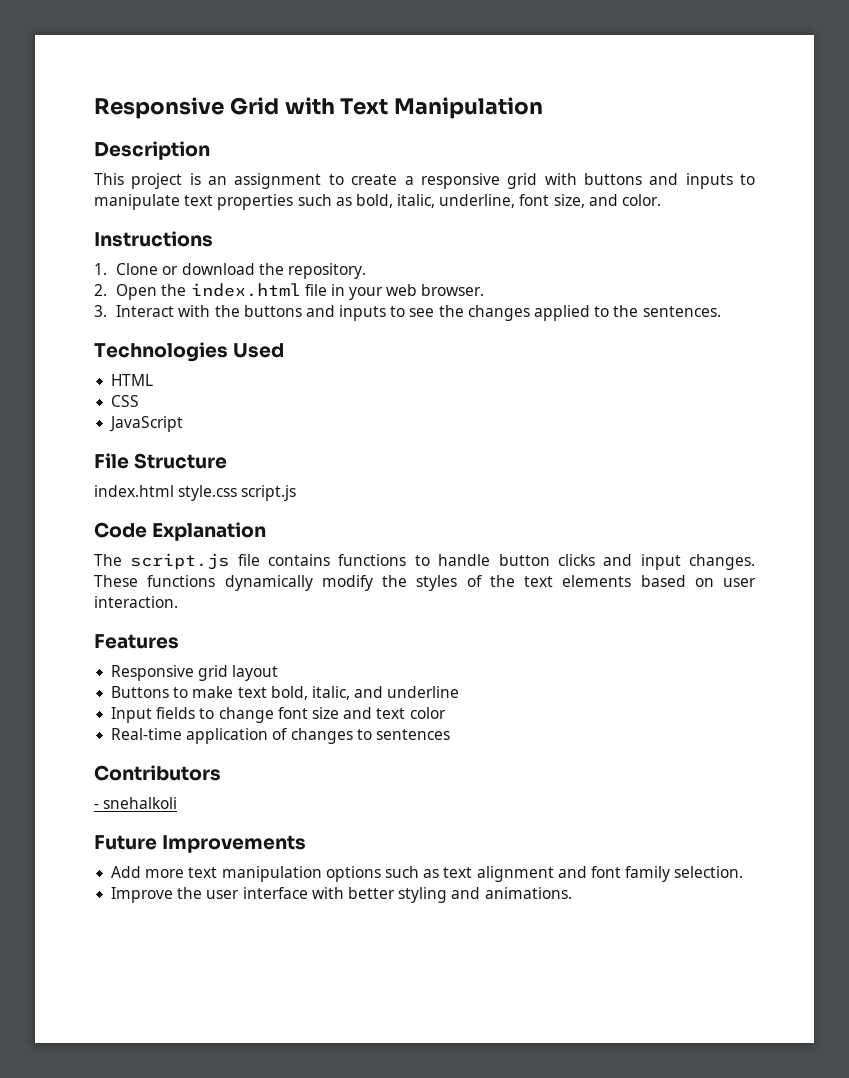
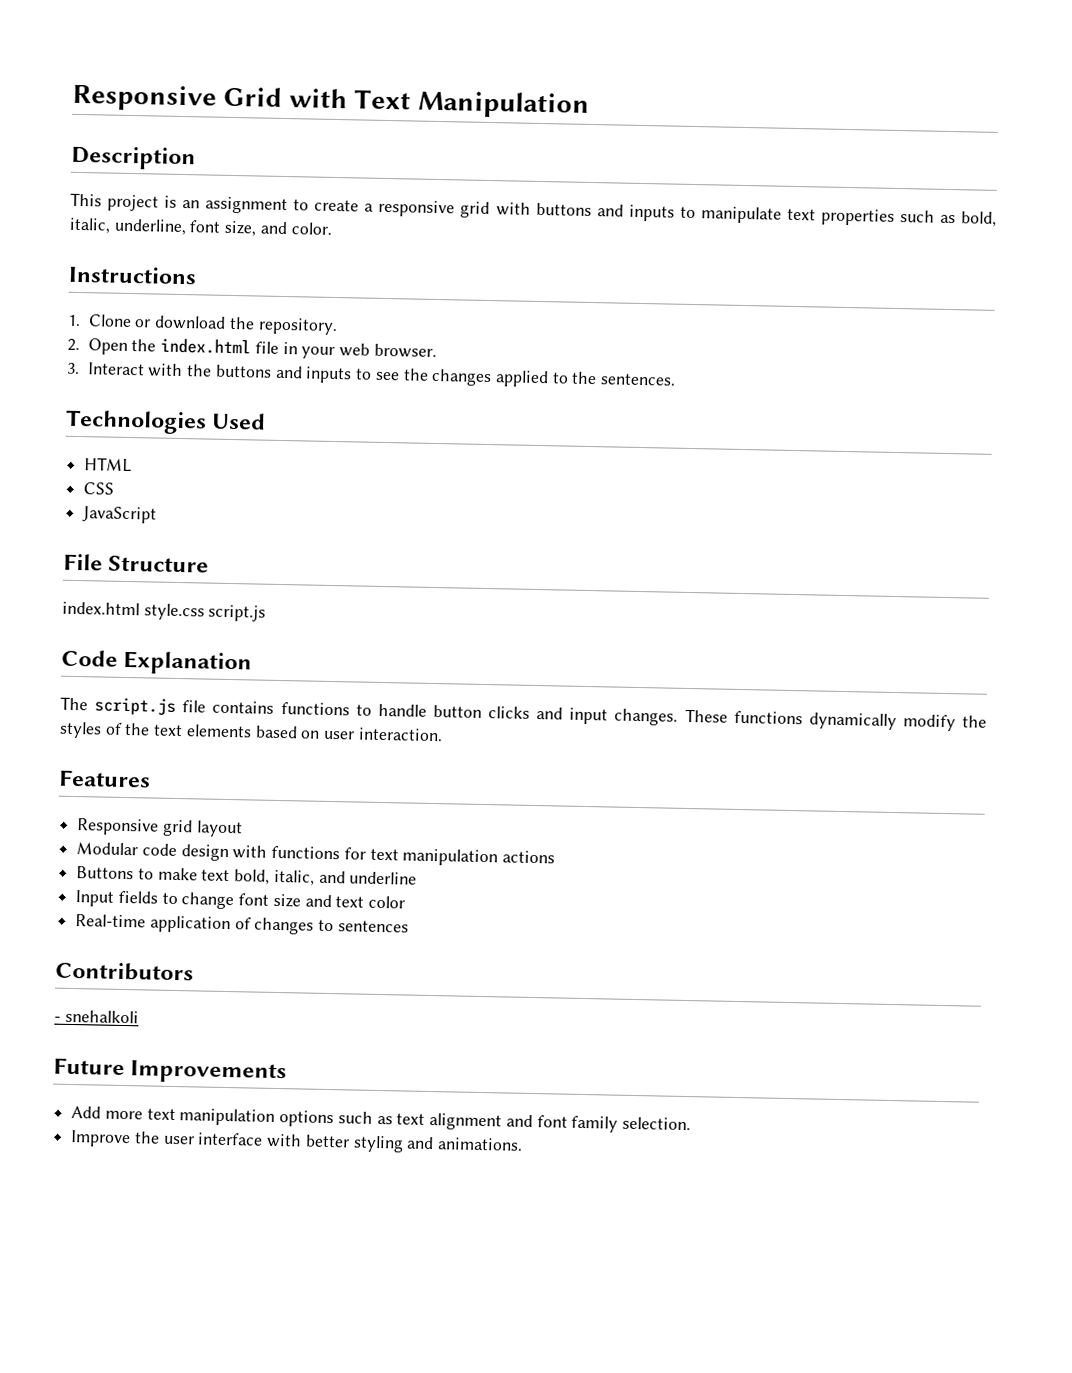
+ Modular code design with functions for text manipulation actions

